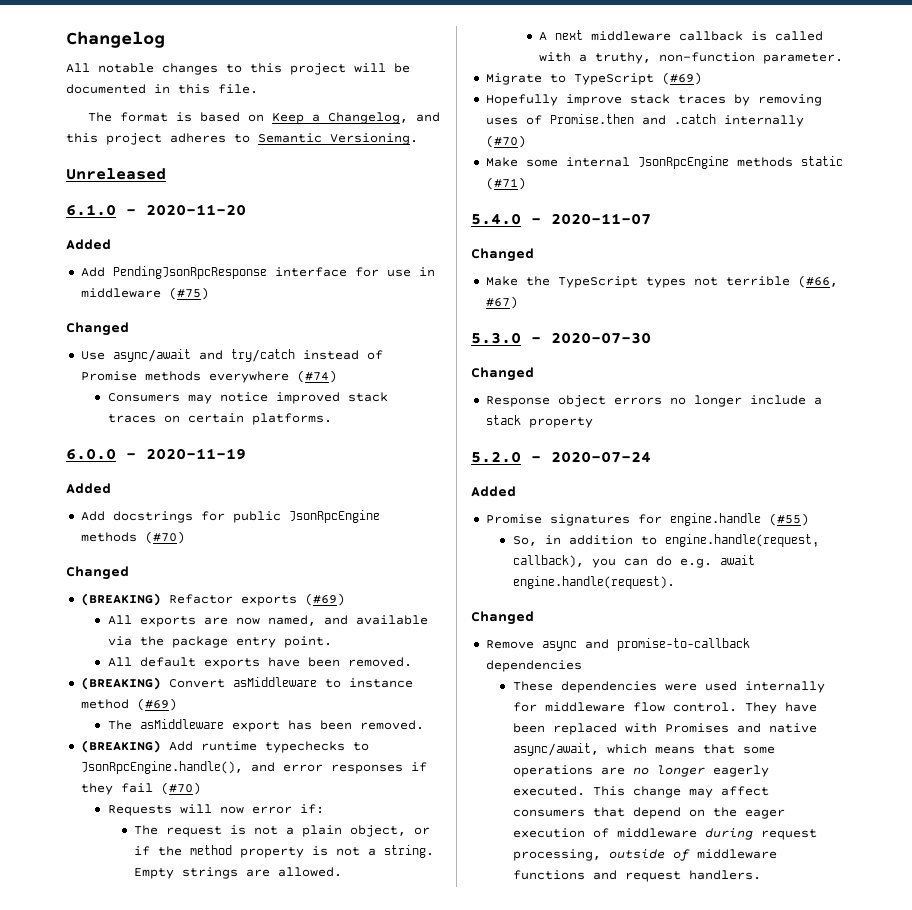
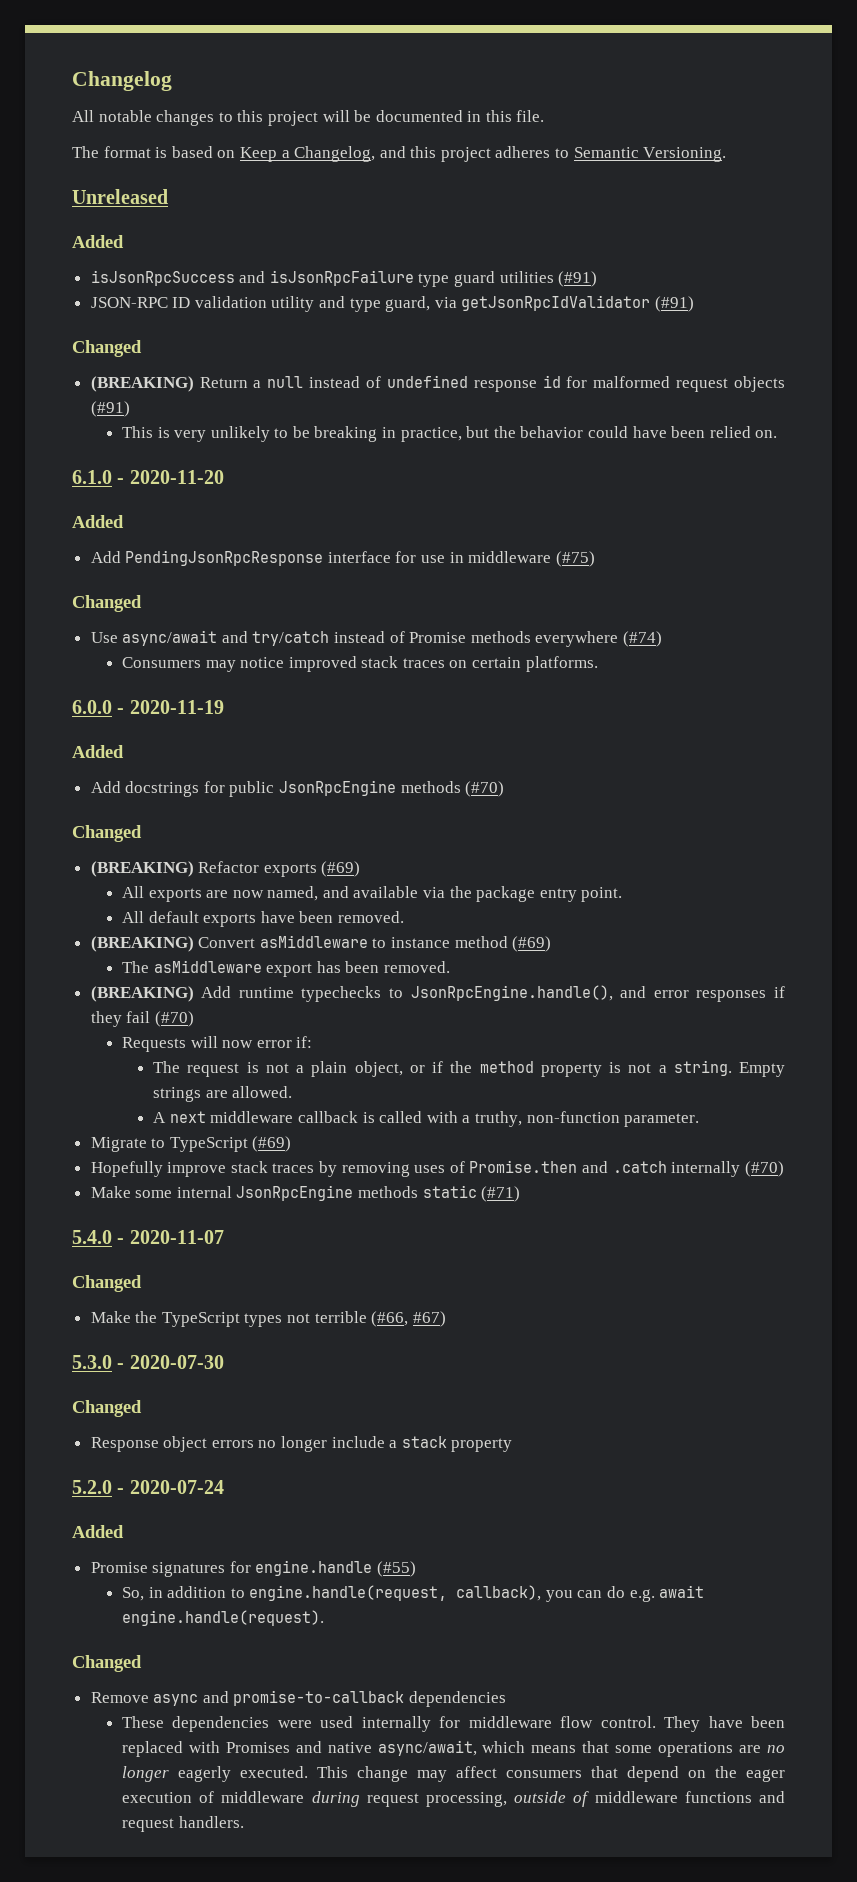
  Unreleased
+ Added
+ isJsonRpcSuccess and isJsonRpcFailure type guard utilities (#91)
+ JSON-RPC ID validation utility and type guard, via getJsonRpcIdValidator (#91)
+ Changed
+ (BREAKING) Return a null instead of undefined response id for malformed request objects (#91)
+ This is very unlikely to be breaking in practice, but the behavior could have been relied on.

